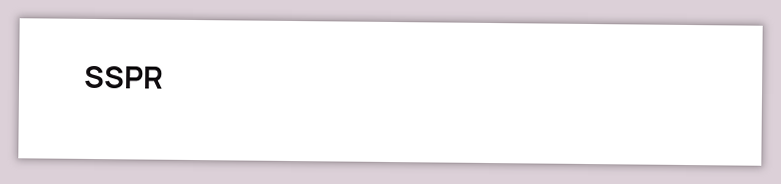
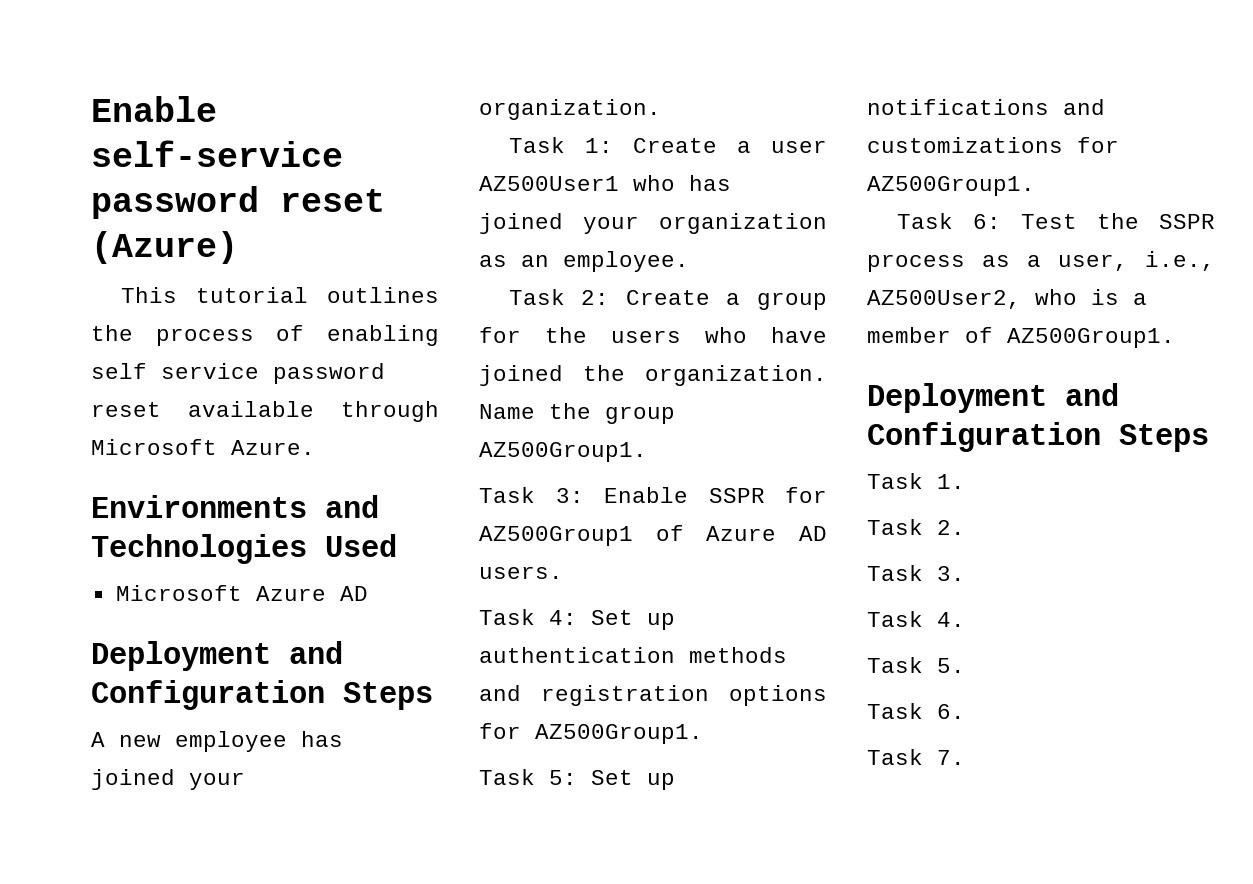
- SSPR
+ Enable self-service password reset (Azure)
+ This tutorial outlines the process of enabling self service password reset available through Microsoft Azure.
+ Environments and Technologies Used
+ Microsoft Azure AD
+ Deployment and Configuration Steps
+ A new employee has joined your organization.
+ Task 1: Create a user AZ500User1 who has joined your organization as an employee.
+ Task 2: Create a group for the users who have joined the organization. Name the group AZ500Group1.
+ Task 3: Enable SSPR for AZ500Group1 of Azure AD users.
+ Task 4: Set up authentication methods and registration options for AZ500Group1.
+ Task 5: Set up notifications and customizations for AZ500Group1.
+ Task 6: Test the SSPR process as a user, i.e., AZ500User2, who is a member of AZ500Group1.
+ Deployment and Configuration Steps
+ Task 1.
+ Task 2.
+ Task 3.
+ Task 4.
+ Task 5.
+ Task 6.
+ Task 7.

